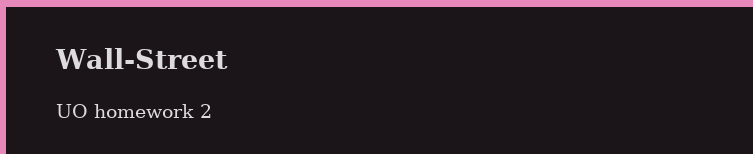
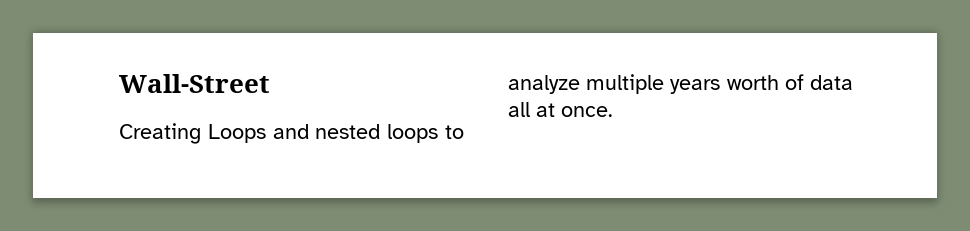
- UO homework 2
+ Creating Loops and nested loops to analyze multiple years worth of data all at once.

